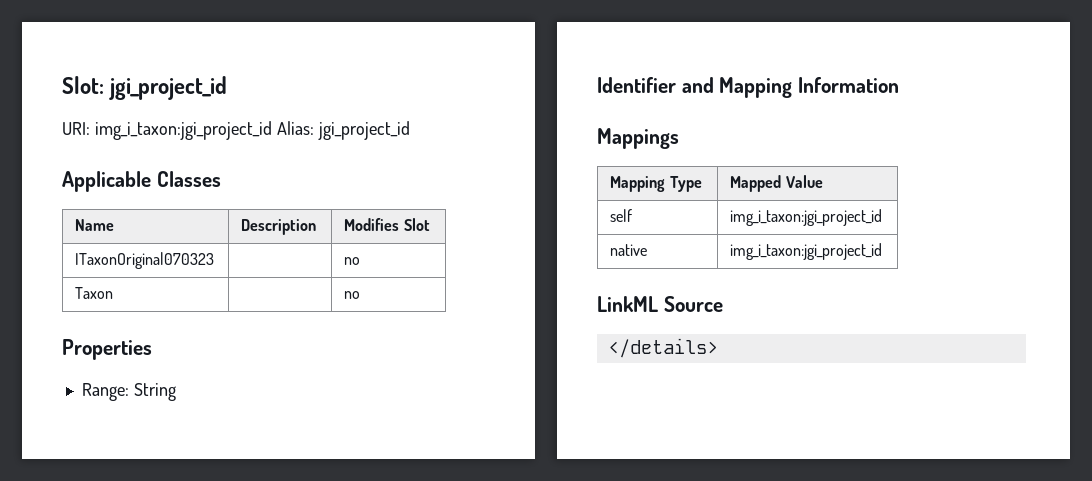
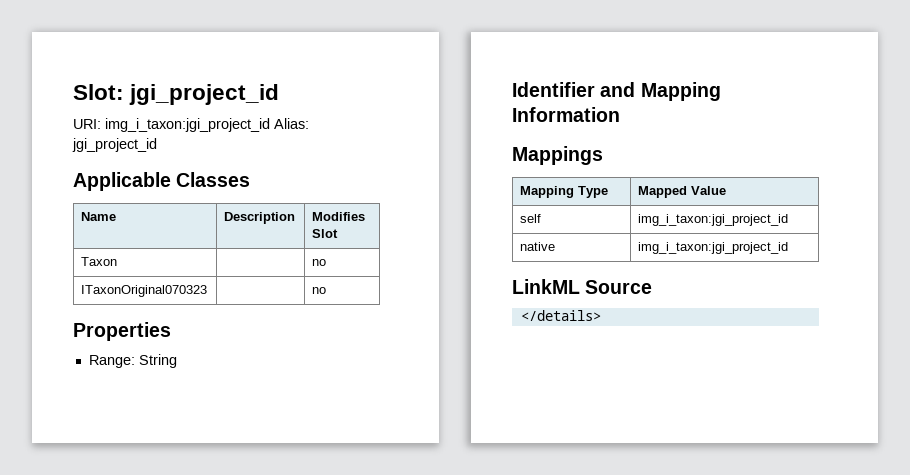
+ Taxon | | no
  ITaxonOriginal070323 | | no
- Taxon | | no

